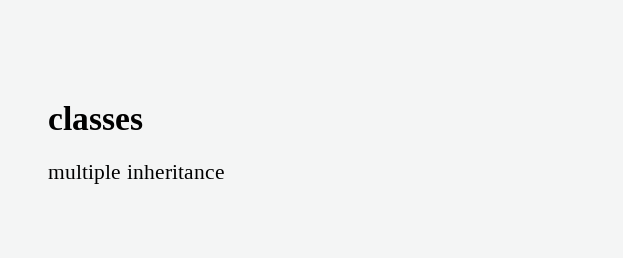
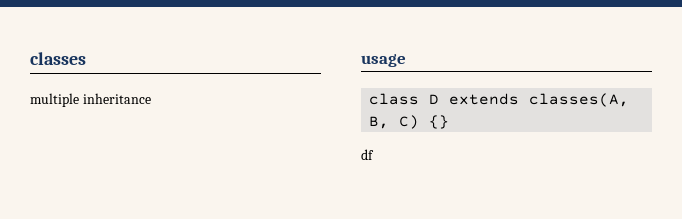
+ usage
+ class D extends classes(A, B, C) {}
+ df

